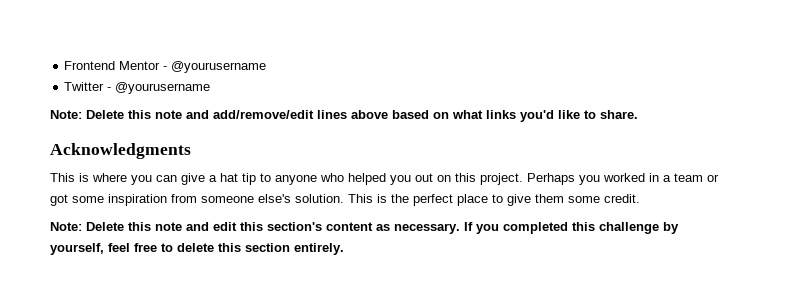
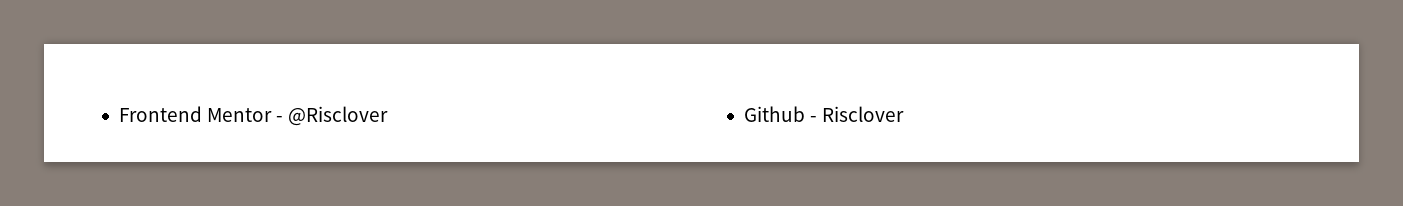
- Frontend Mentor - @yourusername
- Twitter - @yourusername
- Note: Delete this note and add/remove/edit lines above based on what links you'd like to share.
- Acknowledgments
- This is where you can give a hat tip to anyone who helped you out on this project. Perhaps you worked in a team or got some inspiration from someone else's solution. This is the perfect place to give them some credit.
- Note: Delete this note and edit this section's content as necessary. If you completed this challenge by yourself, feel free to delete this section entirely.
+ Frontend Mentor - @Risclover
+ Github - Risclover

